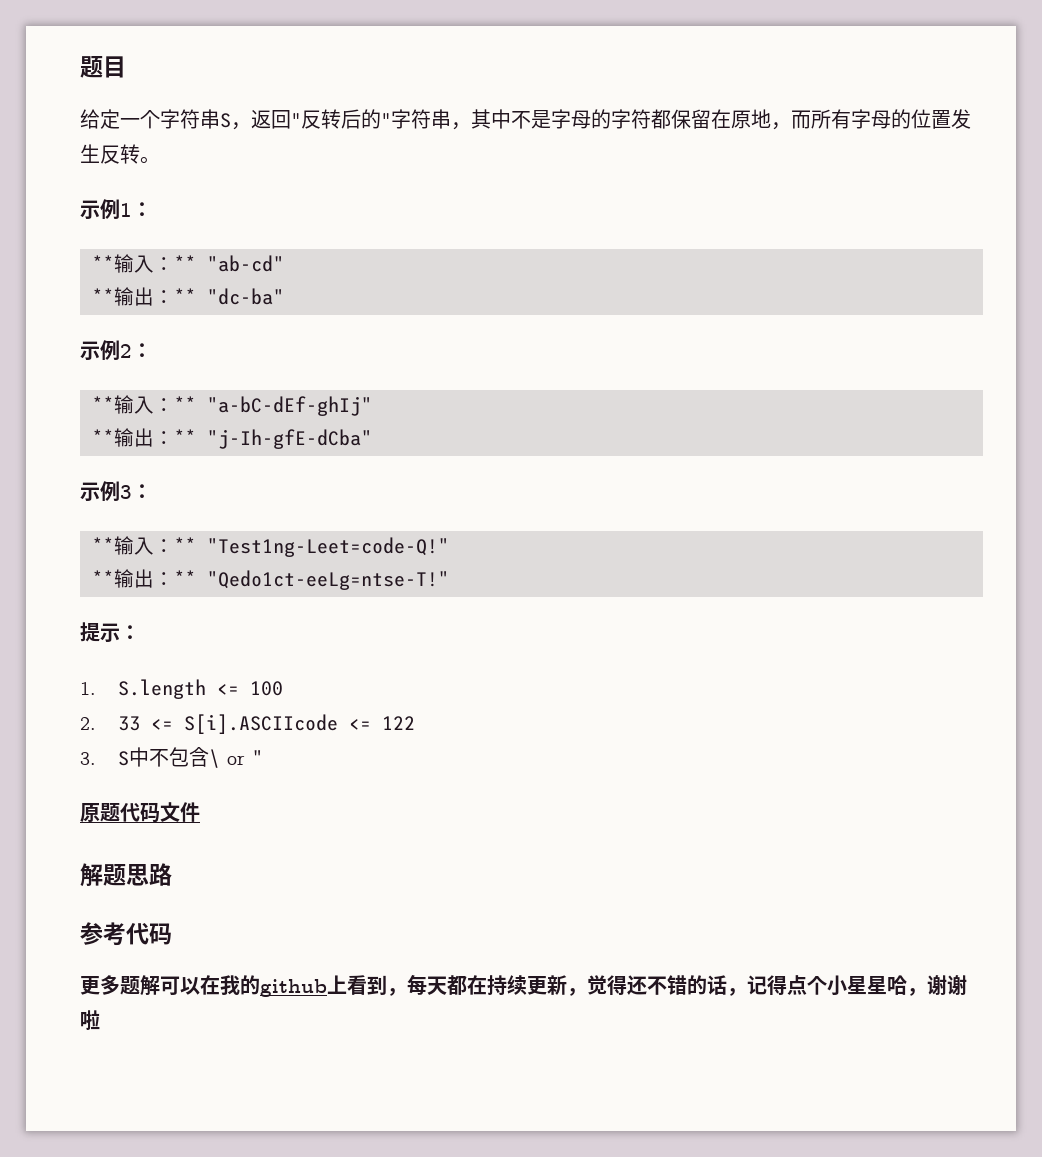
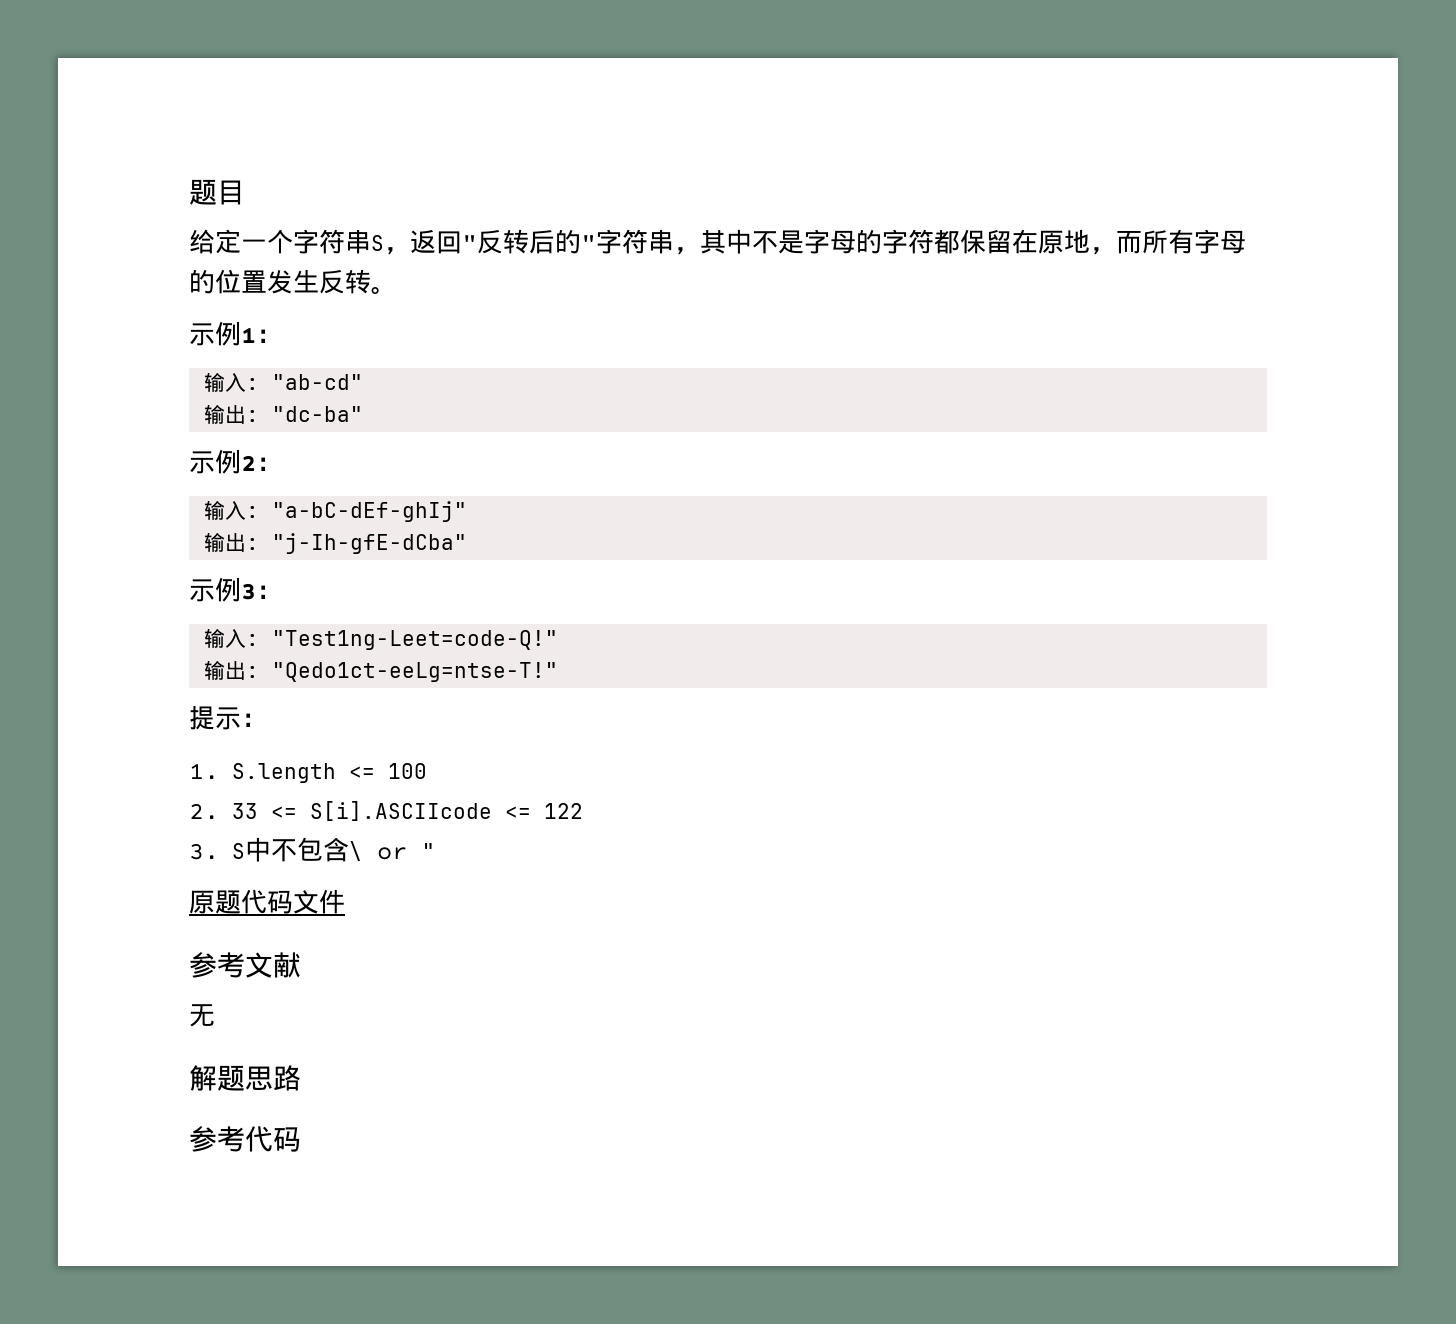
- **输入：** "ab-cd"
- **输出：** "dc-ba"
+ 输入: "ab-cd"
+ 输出: "dc-ba"
  示例2：
- **输入：** "a-bC-dEf-ghIj"
- **输出：** "j-Ih-gfE-dCba"
+ 输入: "a-bC-dEf-ghIj"
+ 输出: "j-Ih-gfE-dCba"
  示例3：
- **输入：** "Test1ng-Leet=code-Q!"
- **输出：** "Qedo1ct-eeLg=ntse-T!"
+ 输入: "Test1ng-Leet=code-Q!"
+ 输出: "Qedo1ct-eeLg=ntse-T!"
+ 参考文献
+ 无
- 更多题解可以在我的github上看到，每天都在持续更新，觉得还不错的话，记得点个小星星哈，谢谢啦

